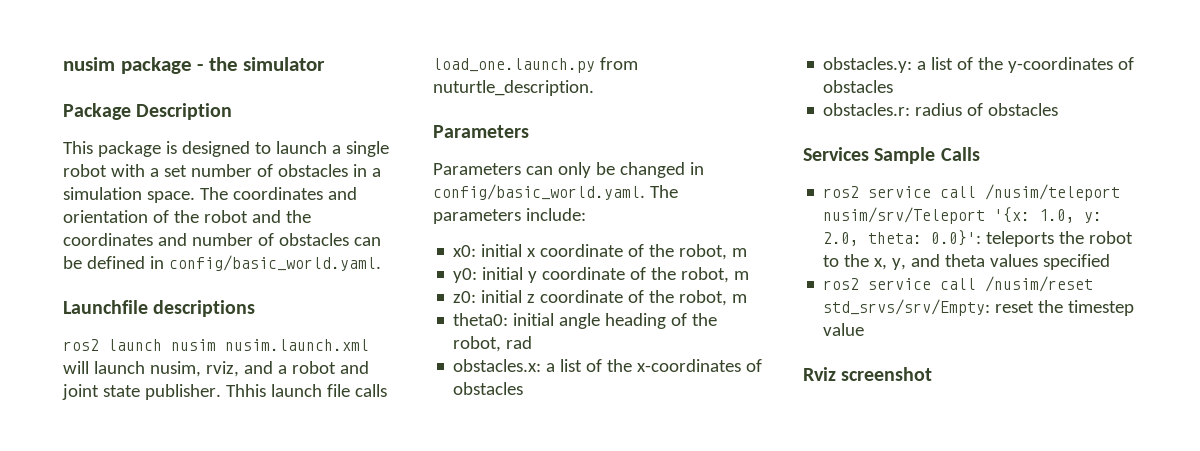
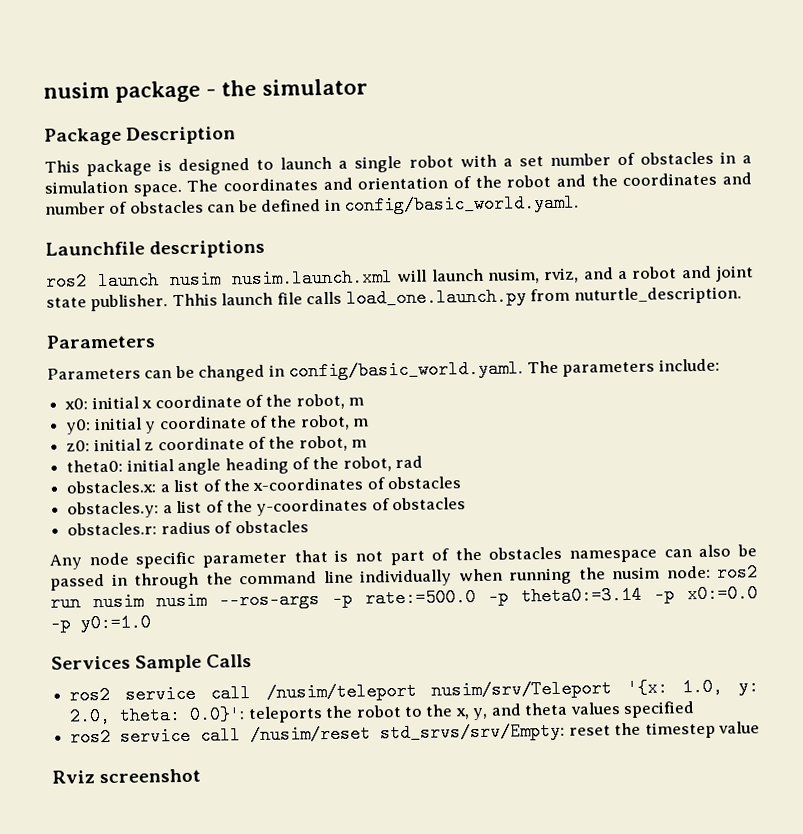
- Parameters can only be changed in config/basic_world.yaml. The parameters include:
+ Parameters can be changed in config/basic_world.yaml. The parameters include:
+ Any node specific parameter that is not part of the obstacles namespace can also be passed in through the command line individually when running the nusim node: ros2 run nusim nusim --ros-args -p rate:=500.0 -p theta0:=3.14 -p x0:=0.0 -p y0:=1.0

